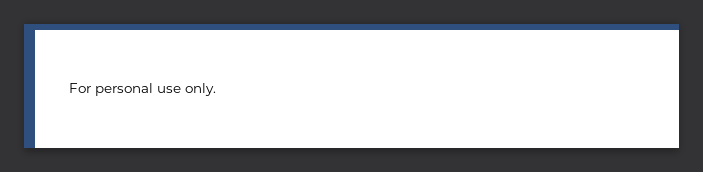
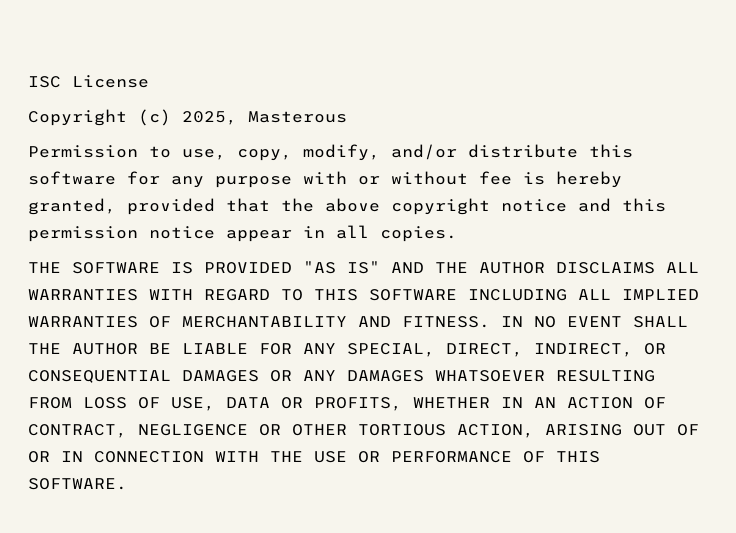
- For personal use only.
+ ISC License
+ Copyright (c) 2025, Masterous
+ Permission to use, copy, modify, and/or distribute this software for any purpose with or without fee is hereby granted, provided that the above copyright notice and this permission notice appear in all copies.
+ THE SOFTWARE IS PROVIDED "AS IS" AND THE AUTHOR DISCLAIMS ALL WARRANTIES WITH REGARD TO THIS SOFTWARE INCLUDING ALL IMPLIED WARRANTIES OF MERCHANTABILITY AND FITNESS. IN NO EVENT SHALL THE AUTHOR BE LIABLE FOR ANY SPECIAL, DIRECT, INDIRECT, OR CONSEQUENTIAL DAMAGES OR ANY DAMAGES WHATSOEVER RESULTING FROM LOSS OF USE, DATA OR PROFITS, WHETHER IN AN ACTION OF CONTRACT, NEGLIGENCE OR OTHER TORTIOUS ACTION, ARISING OUT OF OR IN CONNECTION WITH THE USE OR PERFORMANCE OF THIS SOFTWARE.

